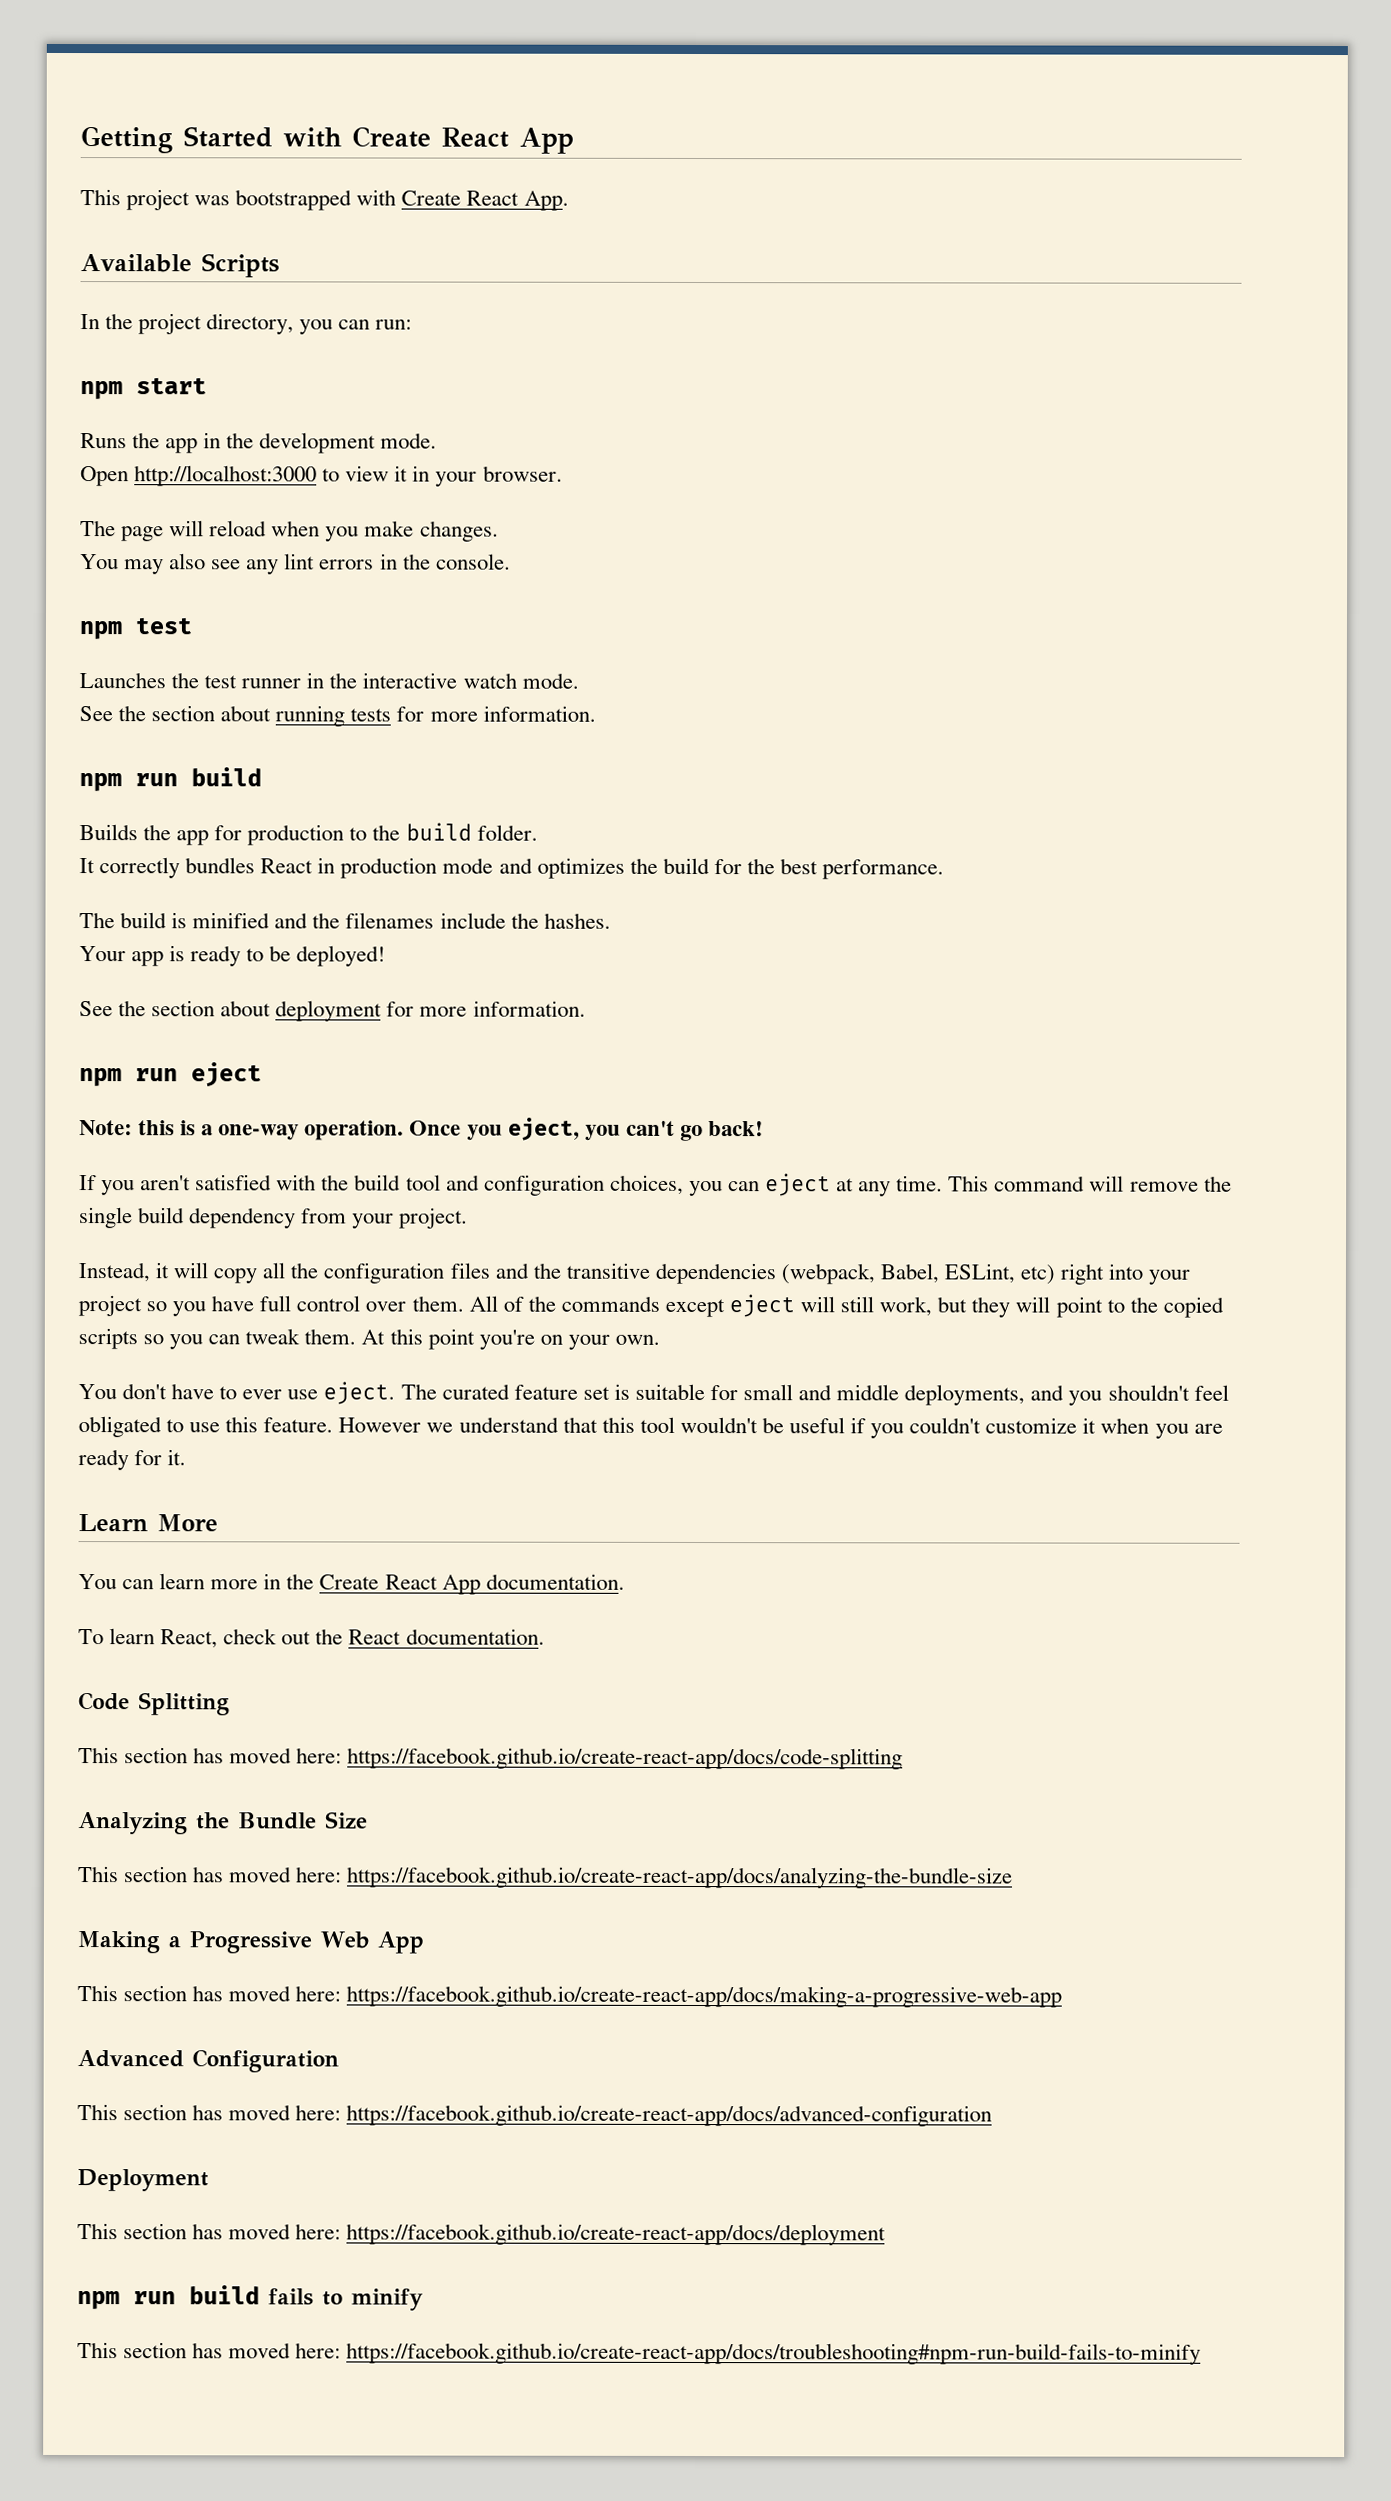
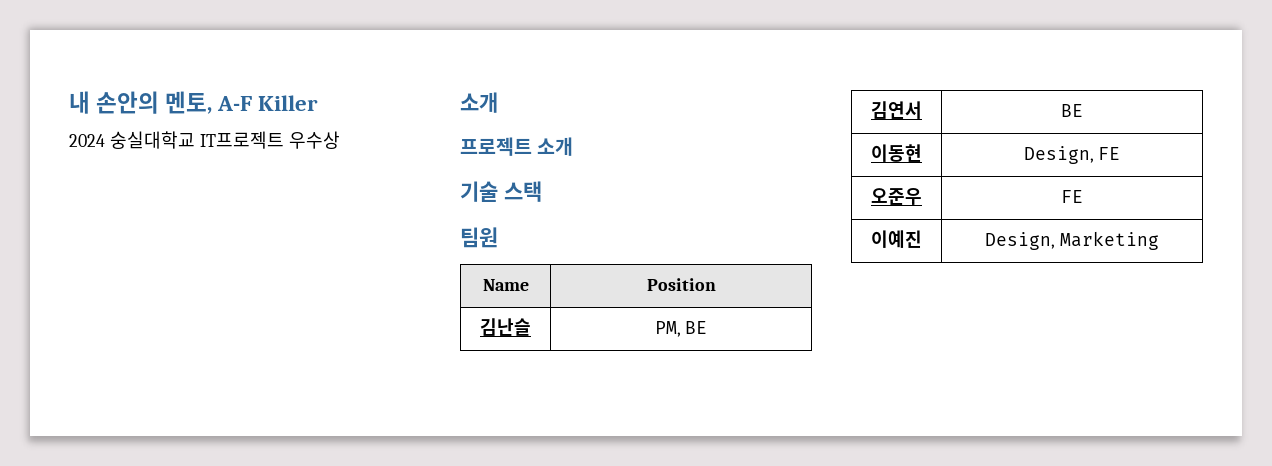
- Getting Started with Create React App
- This project was bootstrapped with Create React App.
- Available Scripts
- In the project directory, you can run:
- npm start
- Runs the app in the development mode.
- Open http://localhost:3000 to view it in your browser.
- The page will reload when you make changes.
- You may also see any lint errors in the console.
- npm test
- Launches the test runner in the interactive watch mode.
- See the section about running tests for more information.
- npm run build
- Builds the app for production to the build folder.
- It correctly bundles React in production mode and optimizes the build for the best performance.
- The build is minified and the filenames include the hashes.
- Your app is ready to be deployed!
- See the section about deployment for more information.
- npm run eject
- Note: this is a one-way operation. Once you eject, you can't go back!
- If you aren't satisfied with the build tool and configuration choices, you can eject at any time. This command will remove the single build dependency from your project.
- Instead, it will copy all the configuration files and the transitive dependencies (webpack, Babel, ESLint, etc) right into your project so you have full control over them. All of the commands except eject will still work, but they will point to the copied scripts so you can tweak them. At this point you're on your own.
- You don't have to ever use eject. The curated feature set is suitable for small and middle deployments, and you shouldn't feel obligated to use this feature. However we understand that this tool wouldn't be useful if you couldn't customize it when you are ready for it.
- Learn More
- You can learn more in the Create React App documentation.
- To learn React, check out the React documentation.
- Code Splitting
- This section has moved here: https://facebook.github.io/create-react-app/docs/code-splitting
- Analyzing the Bundle Size
- This section has moved here: https://facebook.github.io/create-react-app/docs/analyzing-the-bundle-size
- Making a Progressive Web App
- This section has moved here: https://facebook.github.io/create-react-app/docs/making-a-progressive-web-app
- Advanced Configuration
- This section has moved here: https://facebook.github.io/create-react-app/docs/advanced-configuration
- Deployment
- This section has moved here: https://facebook.github.io/create-react-app/docs/deployment
- npm run build fails to minify
- This section has moved here: https://facebook.github.io/create-react-app/docs/troubleshooting#npm-run-build-fails-to-minify
+ 내 손안의 멘토, A-F Killer
+ 2024 숭실대학교 IT프로젝트 우수상
+ 소개
+ 프로젝트 소개
+ 기술 스택
+ 팀원
+ Name | Position
+ 김난슬 | PM, BE
+ 김연서 | BE
+ 이동현 | Design, FE
+ 오준우 | FE
+ 이예진 | Design, Marketing

